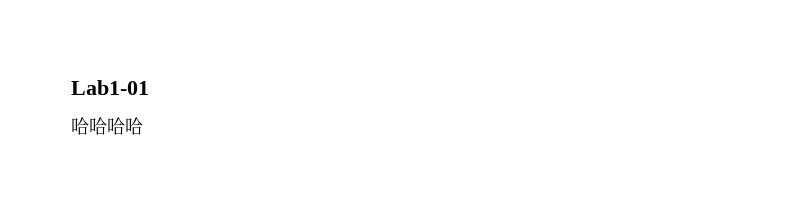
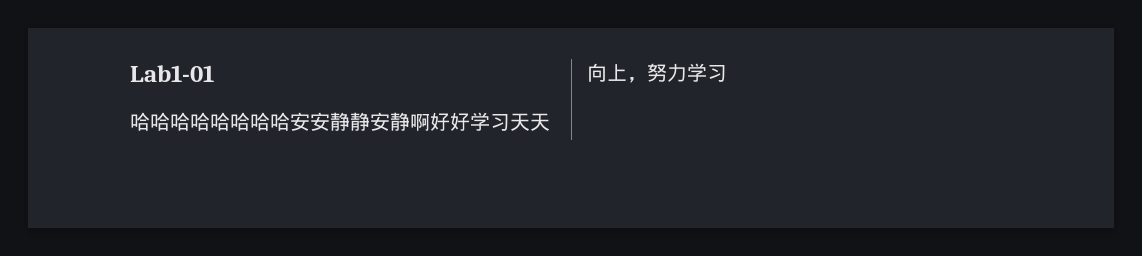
- 哈哈哈哈
+ 哈哈哈哈哈哈哈哈安安静静安静啊好好学习天天向上，努力学习

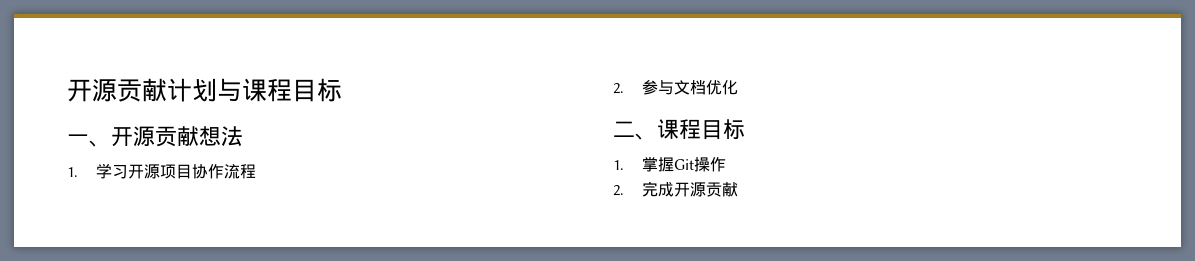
- Lab1-01
- 哈哈哈哈哈哈哈哈安安静静安静啊好好学习天天向上，努力学习
+ 开源贡献计划与课程目标
+ 一、开源贡献想法
+ 1.学习开源项目协作流程
+ 2.参与文档优化
+ 二、课程目标
+ 1.掌握Git操作
+ 2.完成开源贡献

